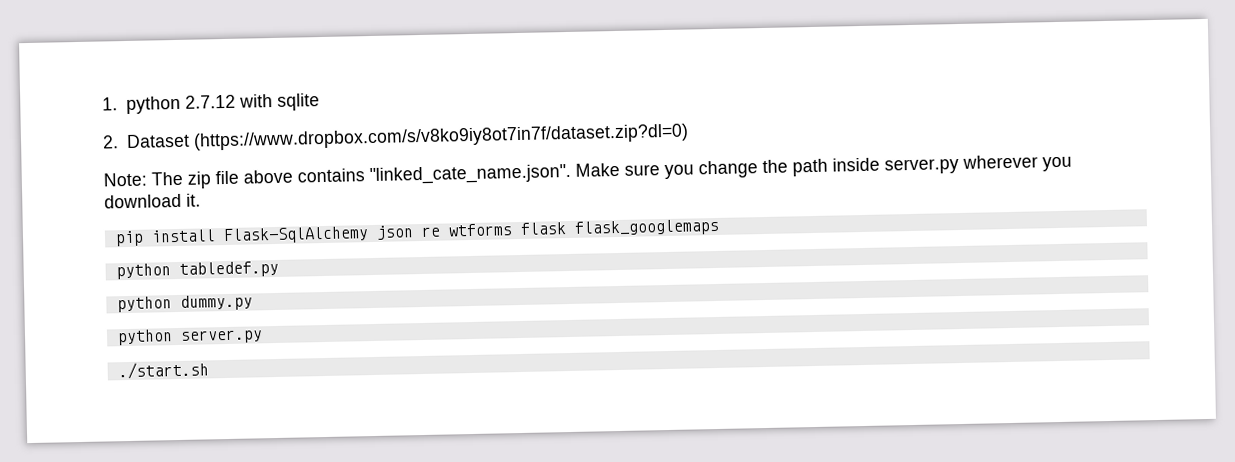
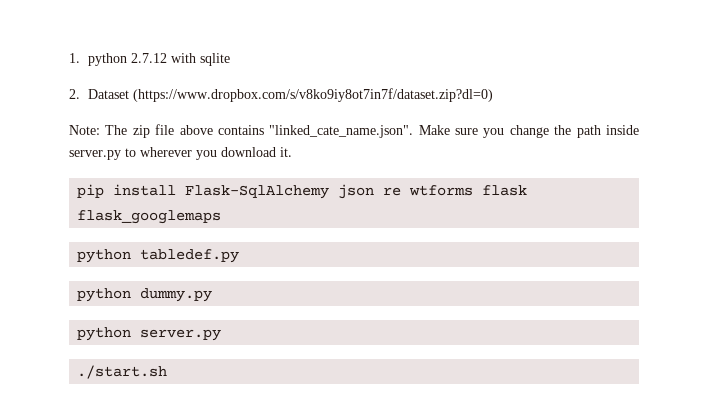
- Note: The zip file above contains "linked_cate_name.json". Make sure you change the path inside server.py wherever you download it.
+ Note: The zip file above contains "linked_cate_name.json". Make sure you change the path inside server.py to wherever you download it.

